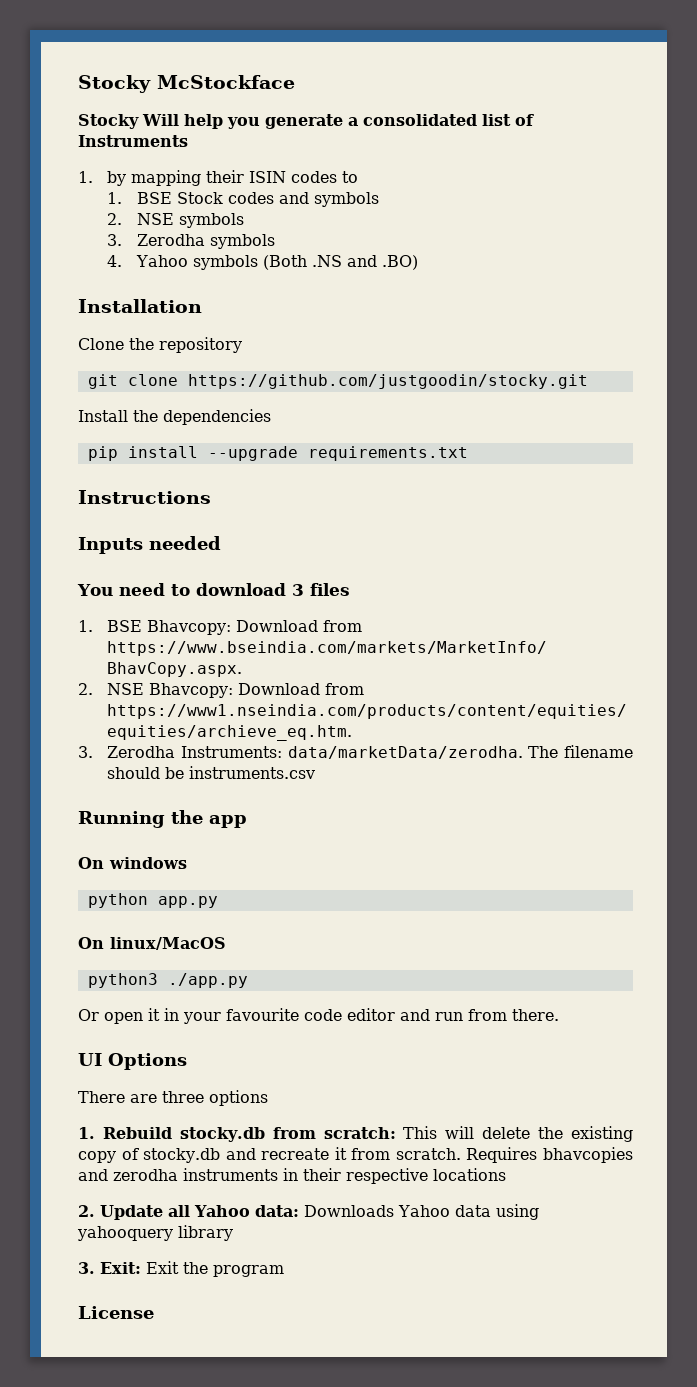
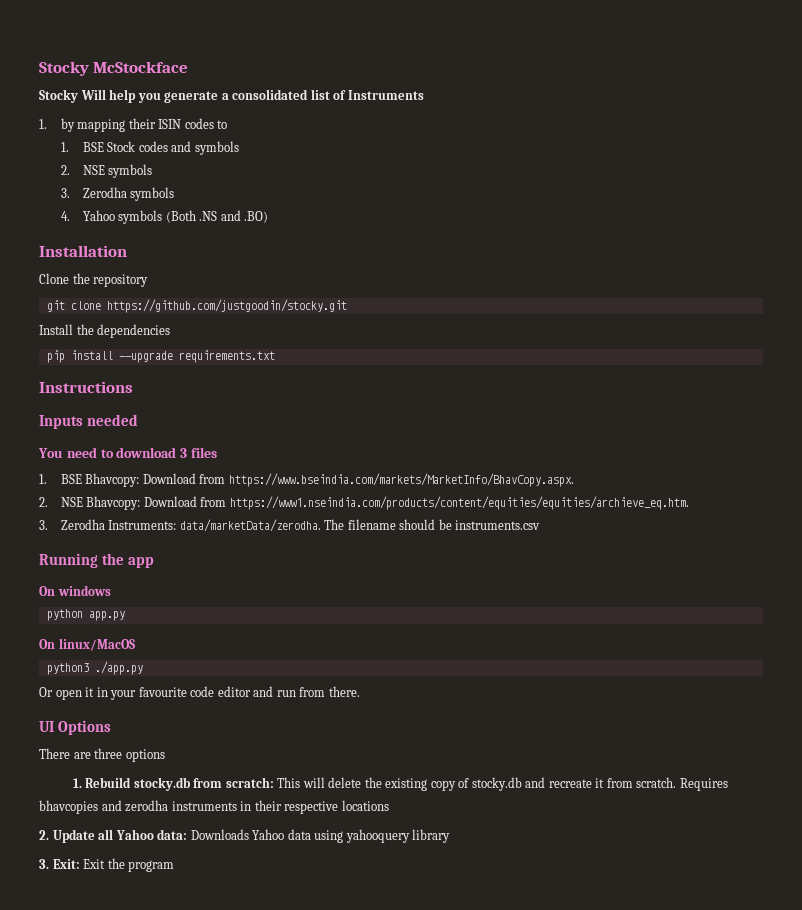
- License

